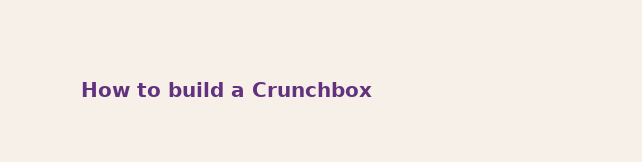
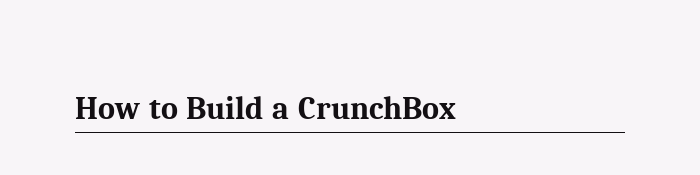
- How to build a Crunchbox
+ How to Build a CrunchBox

